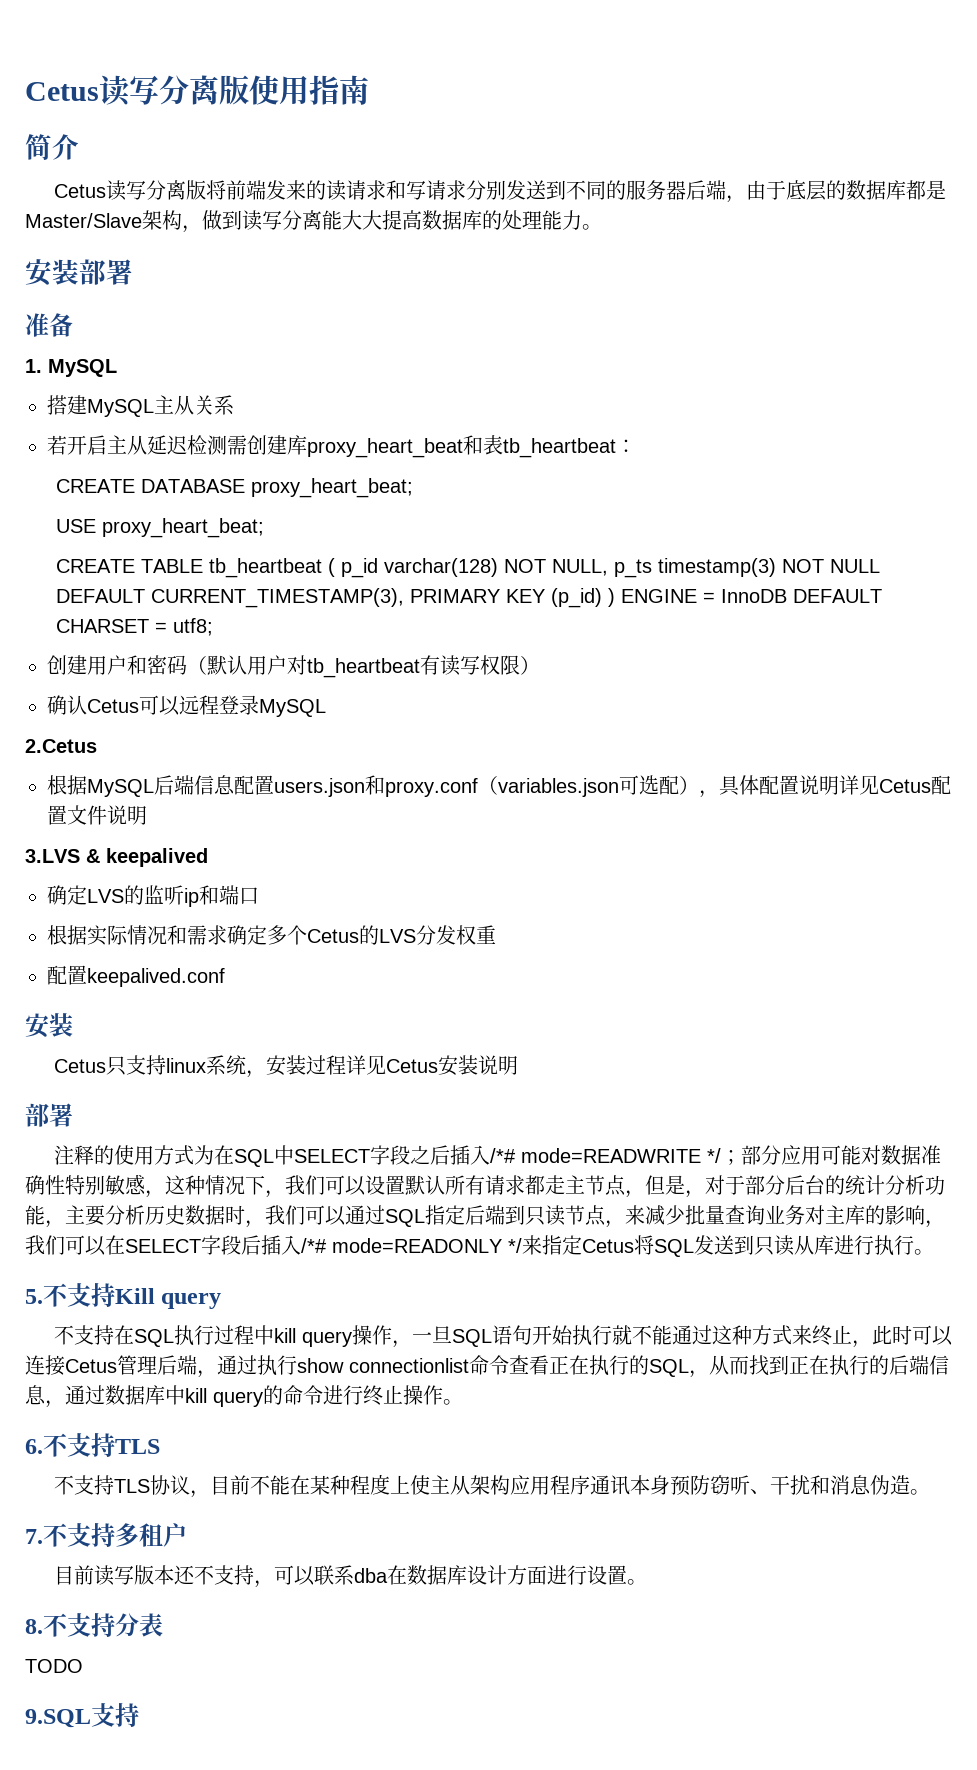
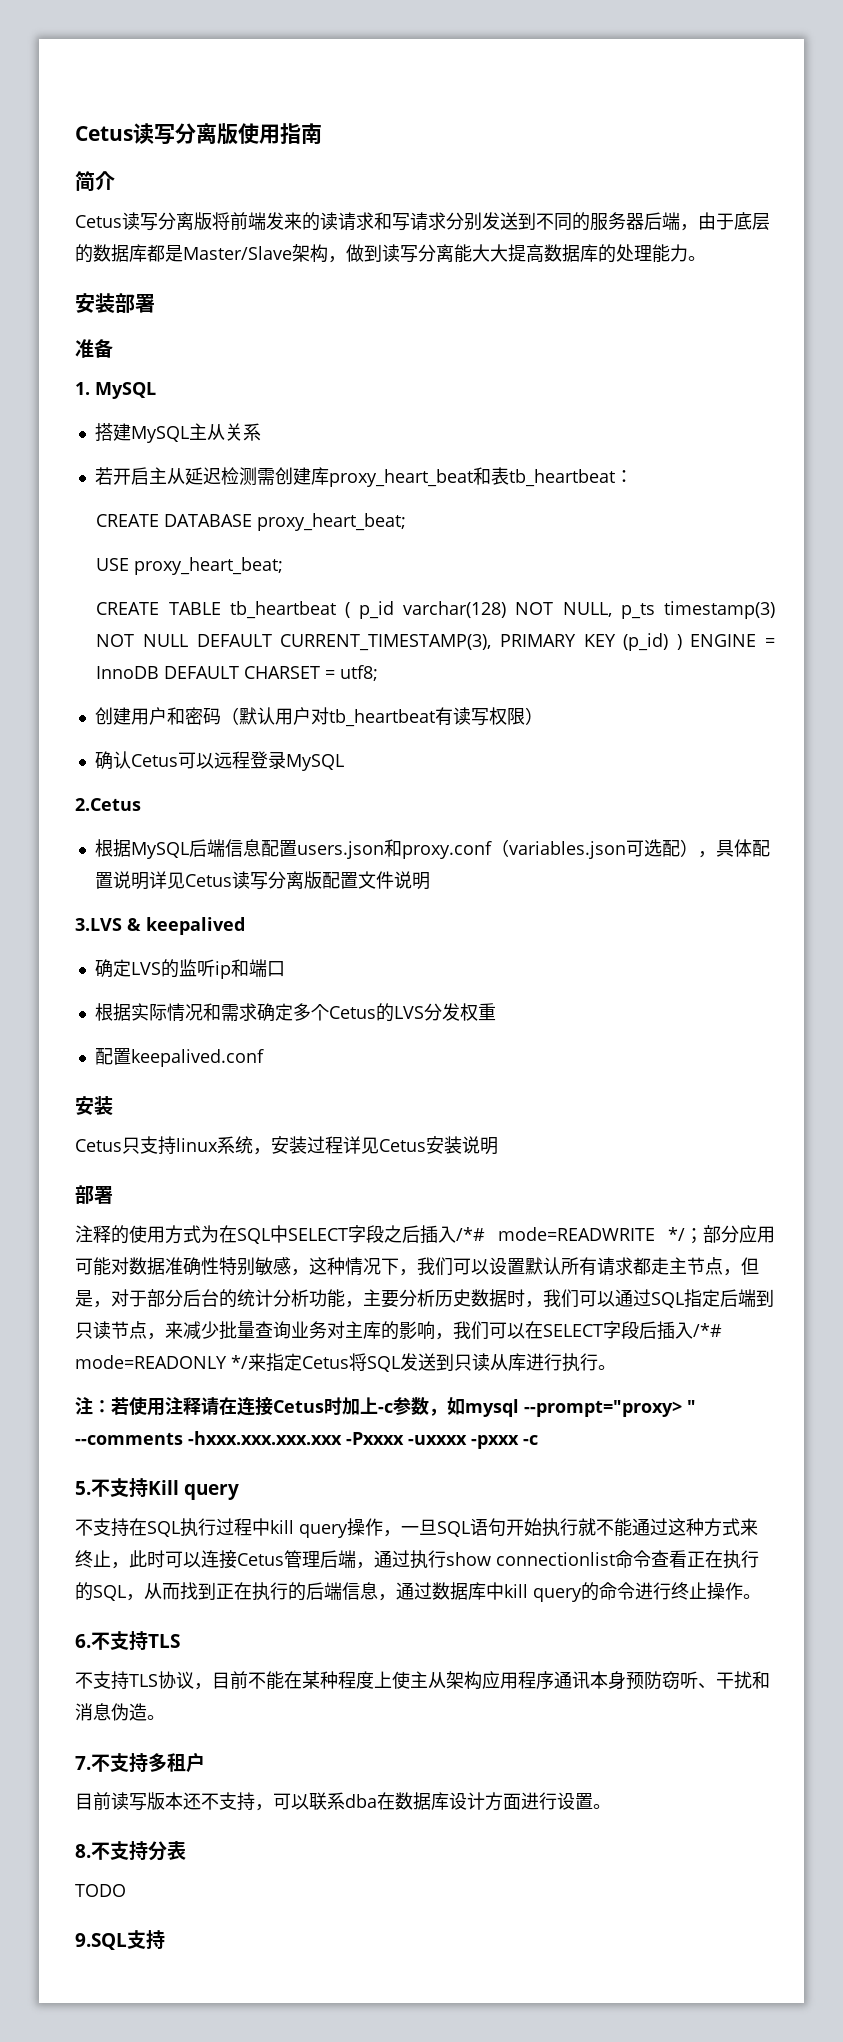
- 根据MySQL后端信息配置users.json和proxy.conf（variables.json可选配），具体配置说明详见Cetus配置文件说明
+ 根据MySQL后端信息配置users.json和proxy.conf（variables.json可选配），具体配置说明详见Cetus读写分离版配置文件说明
+ 注：若使用注释请在连接Cetus时加上-c参数，如mysql --prompt="proxy> " --comments -hxxx.xxx.xxx.xxx -Pxxxx -uxxxx -pxxx -c

